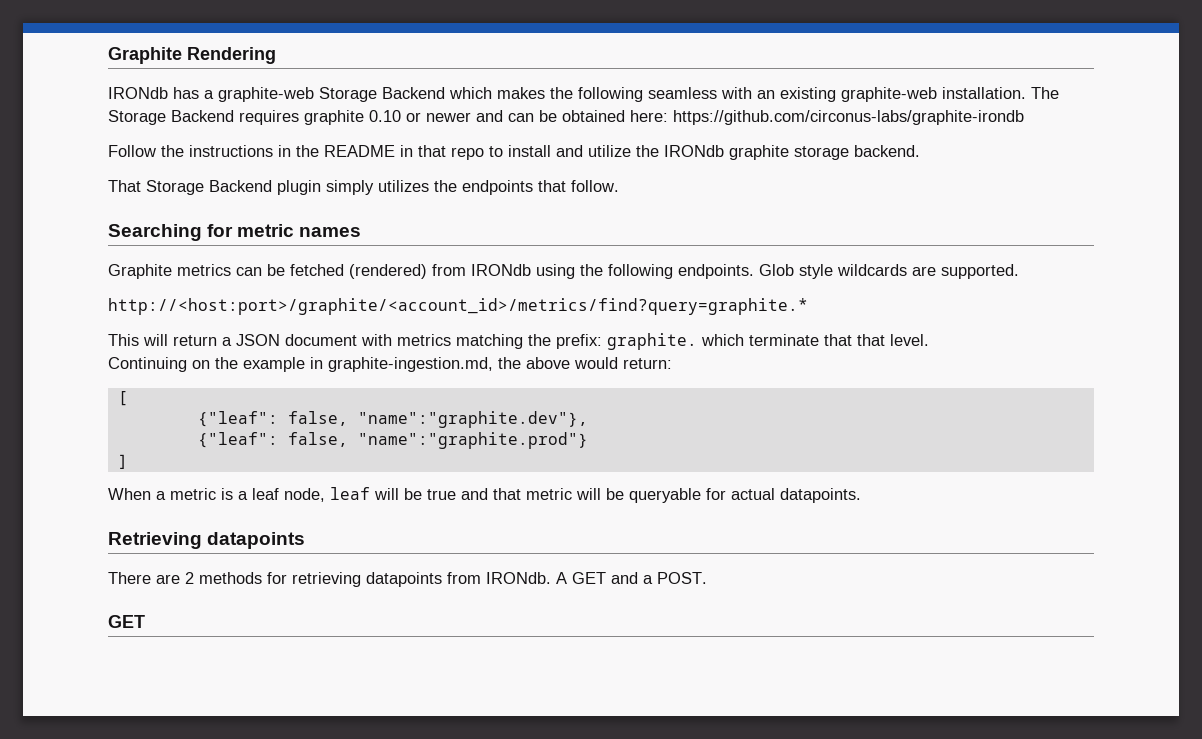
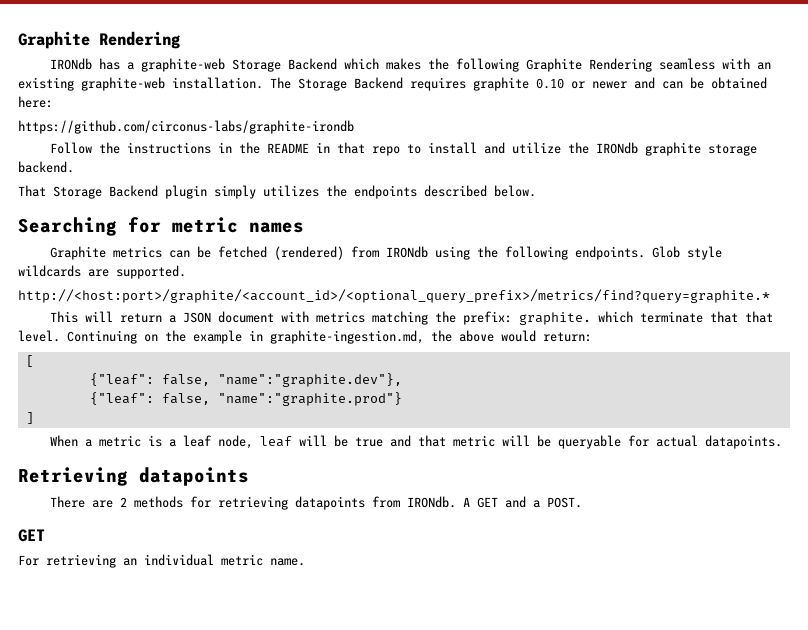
- IRONdb has a graphite-web Storage Backend which makes the following seamless with an existing graphite-web installation.
+ IRONdb has a graphite-web Storage Backend which makes the following Graphite Rendering seamless with an existing graphite-web installation.
- The Storage Backend requires graphite 0.10 or newer and can be obtained here: https://github.com/circonus-labs/graphite-irondb
+ The Storage Backend requires graphite 0.10 or newer and can be obtained here:
+ https://github.com/circonus-labs/graphite-irondb
- That Storage Backend plugin simply utilizes the endpoints that follow.
+ That Storage Backend plugin simply utilizes the endpoints described below.
- http://<host:port>/graphite/<account_id>/metrics/find?query=graphite.*
+ http://<host:port>/graphite/<account_id>/<optional_query_prefix>/metrics/find?query=graphite.*
- This will return a JSON document with metrics matching the prefix: graphite. which terminate that that level.
- Continuing on the example in graphite-ingestion.md, the above would return:
+ This will return a JSON document with metrics matching the prefix: graphite. which terminate that that level. Continuing on the example in graphite-ingestion.md, the above would return:
+ For retrieving an individual metric name.

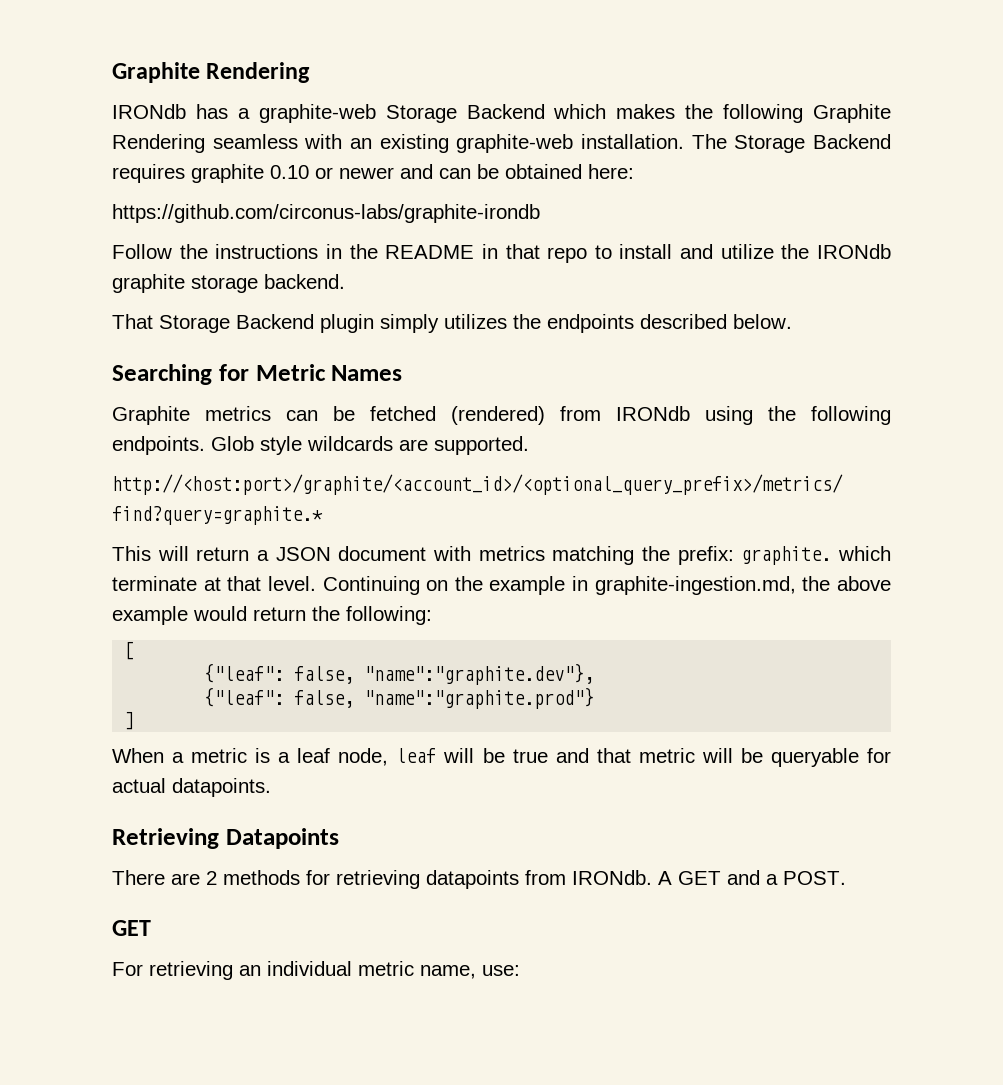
- Searching for metric names
+ Searching for Metric Names
- This will return a JSON document with metrics matching the prefix: graphite. which terminate that that level.
+ This will return a JSON document with metrics matching the prefix: graphite. which terminate at that level.
- Continuing on the example in graphite-ingestion.md, the above would return:
+ Continuing on the example in graphite-ingestion.md, the above example would return the following:
- Retrieving datapoints
+ Retrieving Datapoints
- For retrieving an individual metric name.
+ For retrieving an individual metric name, use:

